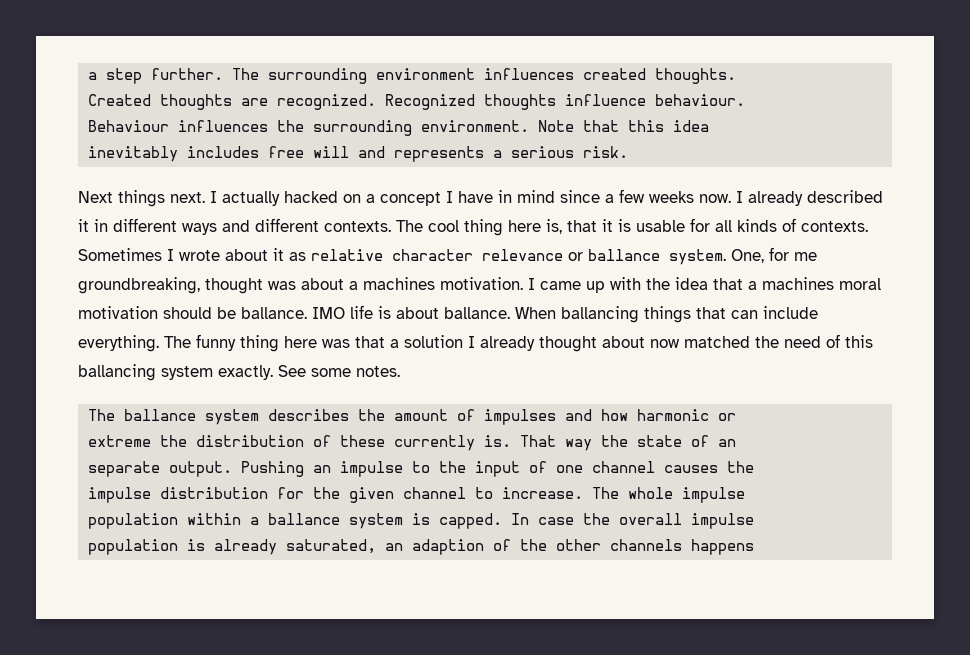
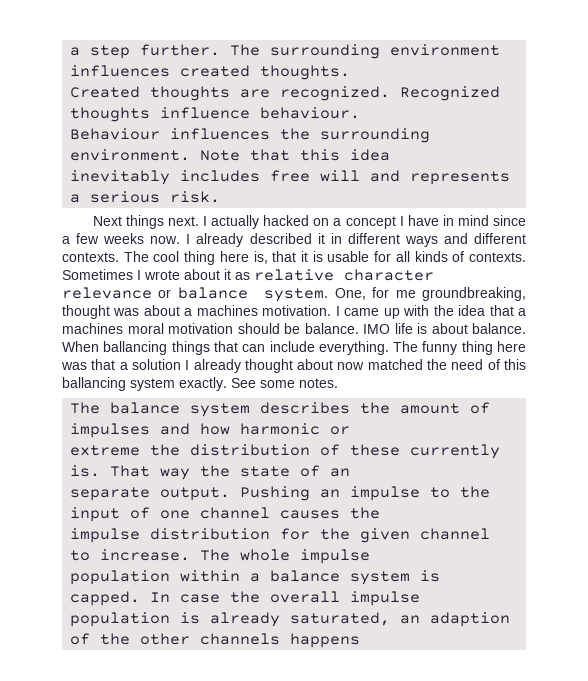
- Sometimes I wrote about it as relative character relevance or ballance system.
+ Sometimes I wrote about it as relative character relevance or balance system.
- I came up with the idea that a machines moral motivation should be ballance.
+ I came up with the idea that a machines moral motivation should be balance.
- IMO life is about ballance.
+ IMO life is about balance.
- The ballance system describes the amount of impulses and how harmonic or
+ The balance system describes the amount of impulses and how harmonic or
- population within a ballance system is capped.
+ population within a balance system is capped.

